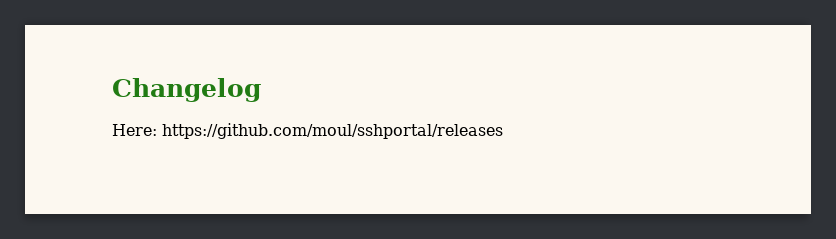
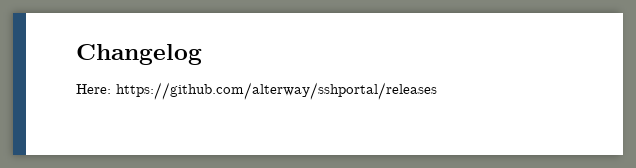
- Here: https://github.com/moul/sshportal/releases
+ Here: https://github.com/alterway/sshportal/releases

